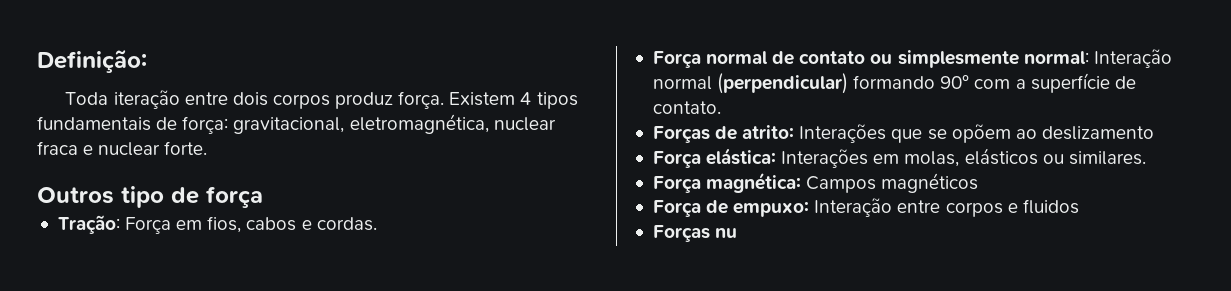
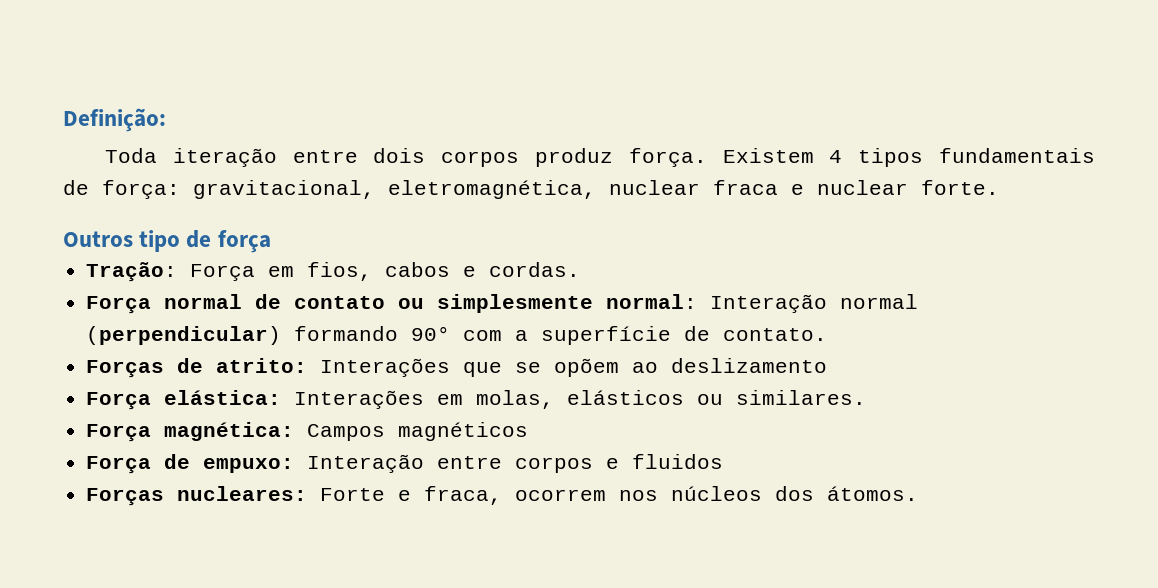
- Forças nu
+ Forças nucleares: Forte e fraca, ocorrem nos núcleos dos átomos.

